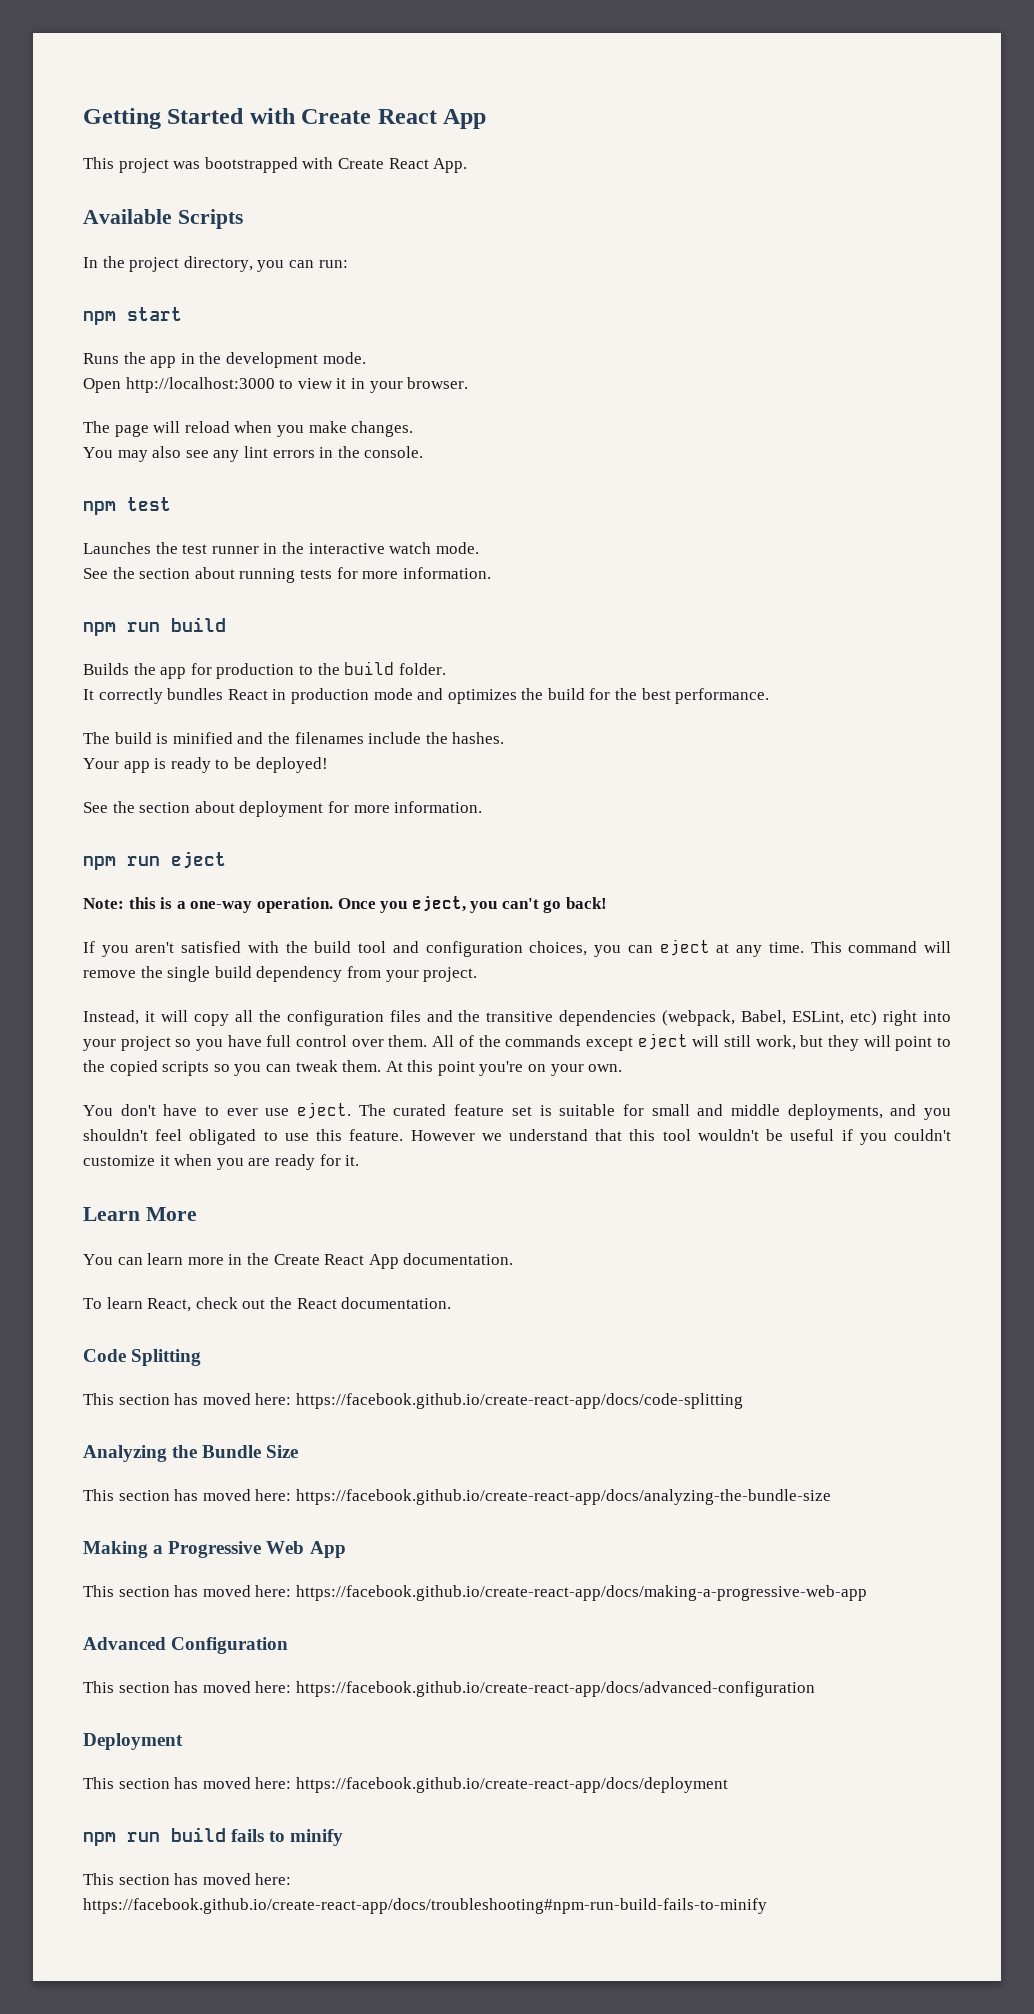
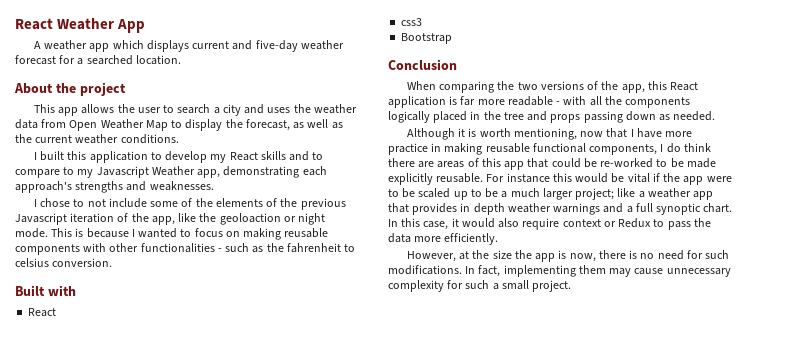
- Getting Started with Create React App
- This project was bootstrapped with Create React App.
- Available Scripts
- In the project directory, you can run:
- npm start
- Runs the app in the development mode.
- Open http://localhost:3000 to view it in your browser.
- The page will reload when you make changes.
- You may also see any lint errors in the console.
- npm test
- Launches the test runner in the interactive watch mode.
- See the section about running tests for more information.
- npm run build
- Builds the app for production to the build folder.
- It correctly bundles React in production mode and optimizes the build for the best performance.
- The build is minified and the filenames include the hashes.
- Your app is ready to be deployed!
- See the section about deployment for more information.
- npm run eject
- Note: this is a one-way operation. Once you eject, you can't go back!
- If you aren't satisfied with the build tool and configuration choices, you can eject at any time. This command will remove the single build dependency from your project.
- Instead, it will copy all the configuration files and the transitive dependencies (webpack, Babel, ESLint, etc) right into your project so you have full control over them. All of the commands except eject will still work, but they will point to the copied scripts so you can tweak them. At this point you're on your own.
- You don't have to ever use eject. The curated feature set is suitable for small and middle deployments, and you shouldn't feel obligated to use this feature. However we understand that this tool wouldn't be useful if you couldn't customize it when you are ready for it.
- Learn More
- You can learn more in the Create React App documentation.
- To learn React, check out the React documentation.
- Code Splitting
- This section has moved here: https://facebook.github.io/create-react-app/docs/code-splitting
- Analyzing the Bundle Size
- This section has moved here: https://facebook.github.io/create-react-app/docs/analyzing-the-bundle-size
- Making a Progressive Web App
- This section has moved here: https://facebook.github.io/create-react-app/docs/making-a-progressive-web-app
- Advanced Configuration
- This section has moved here: https://facebook.github.io/create-react-app/docs/advanced-configuration
- Deployment
- This section has moved here: https://facebook.github.io/create-react-app/docs/deployment
- npm run build fails to minify
- This section has moved here: https://facebook.github.io/create-react-app/docs/troubleshooting#npm-run-build-fails-to-minify
+ React Weather App
+ A weather app which displays current and five-day weather forecast for a searched location.
+ About the project
+ This app allows the user to search a city and uses the weather data from Open Weather Map to display the forecast, as well as the current weather conditions.
+ I built this application to develop my React skills and to compare to my Javascript Weather app, demonstrating each approach's strengths and weaknesses.
+ I chose to not include some of the elements of the previous Javascript iteration of the app, like the geoloaction or night mode. This is because I wanted to focus on making reusable components with other functionalities - such as the fahrenheit to celsius conversion.
+ Built with
+ React
+ css3
+ Bootstrap
+ Conclusion
+ When comparing the two versions of the app, this React application is far more readable - with all the components logically placed in the tree and props passing down as needed.
+ Although it is worth mentioning, now that I have more practice in making reusable functional components, I do think there are areas of this app that could be re-worked to be made explicitly reusable. For instance this would be vital if the app were to be scaled up to be a much larger project; like a weather app that provides in depth weather warnings and a full synoptic chart. In this case, it would also require context or Redux to pass the data more efficiently.
+ However, at the size the app is now, there is no need for such modifications. In fact, implementing them may cause unnecessary complexity for such a small project.

